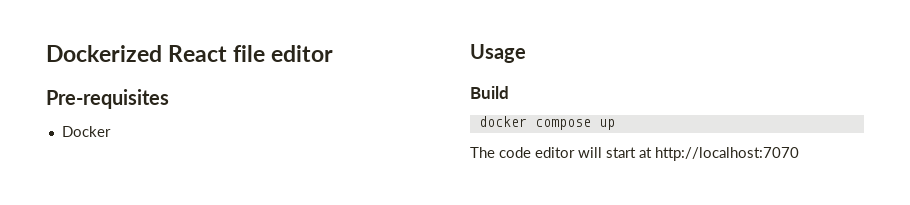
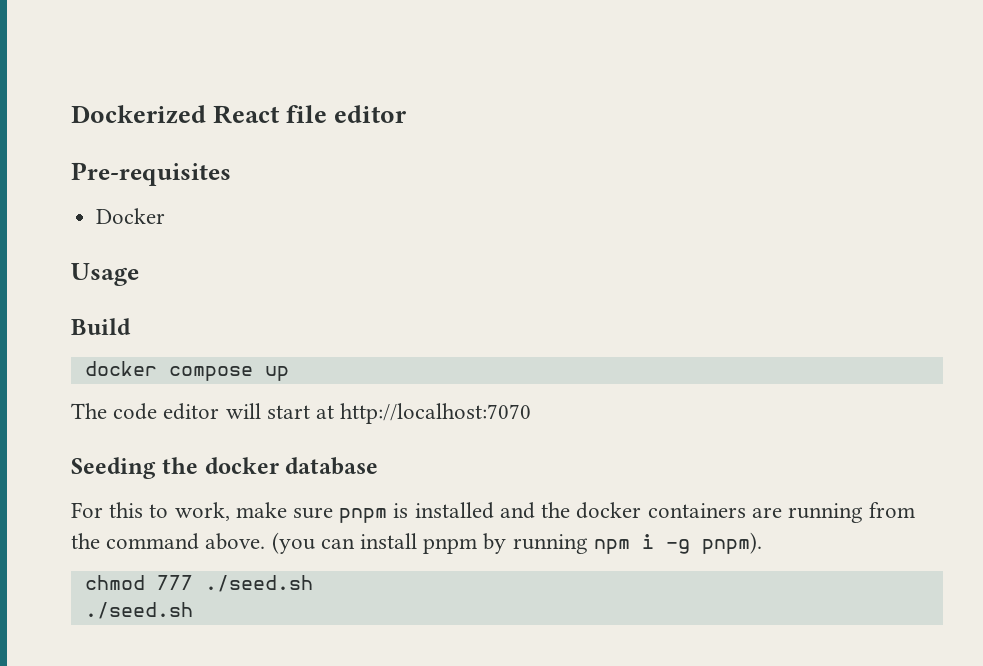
+ Seeding the docker database
+ For this to work, make sure pnpm is installed and the docker containers are running from the command above. (you can install pnpm by running npm i -g pnpm).
+ chmod 777 ./seed.sh
+ ./seed.sh

